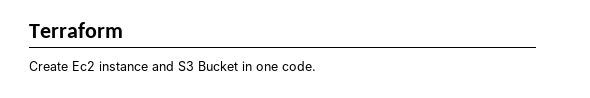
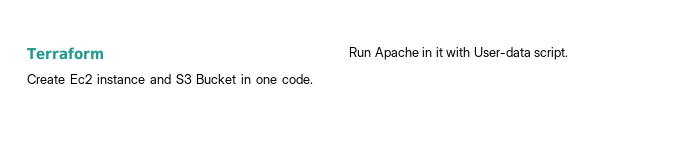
+ Run Apache in it with User-data script.

